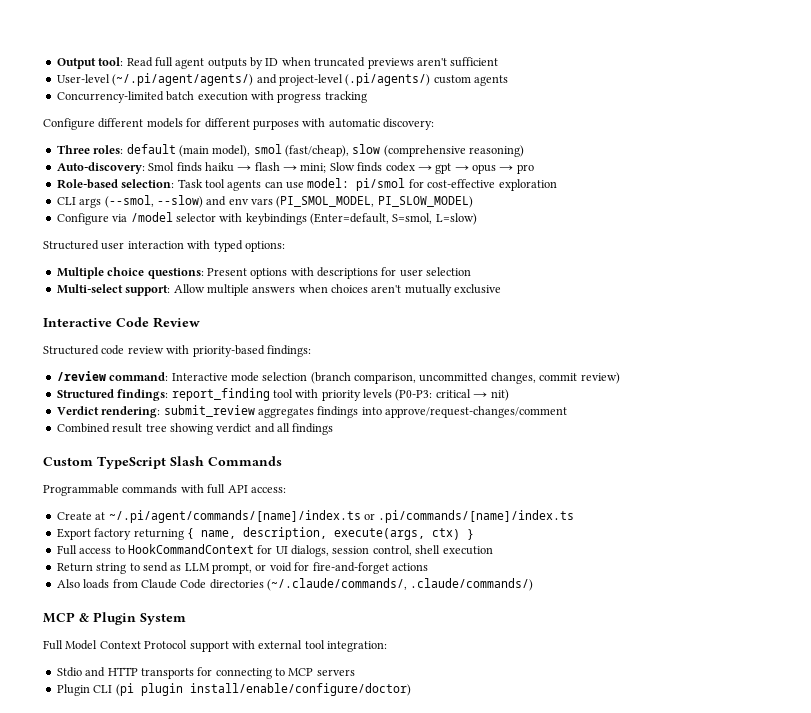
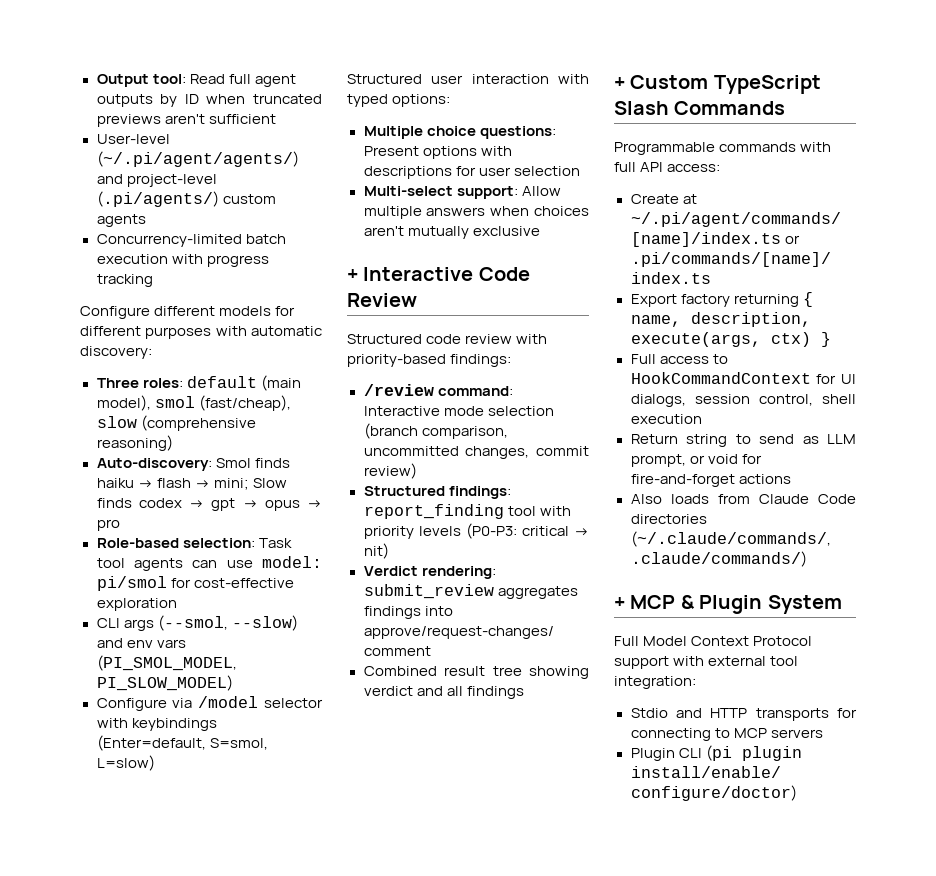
- Interactive Code Review
+ + Interactive Code Review
- Custom TypeScript Slash Commands
+ + Custom TypeScript Slash Commands
- MCP & Plugin System
+ + MCP & Plugin System

